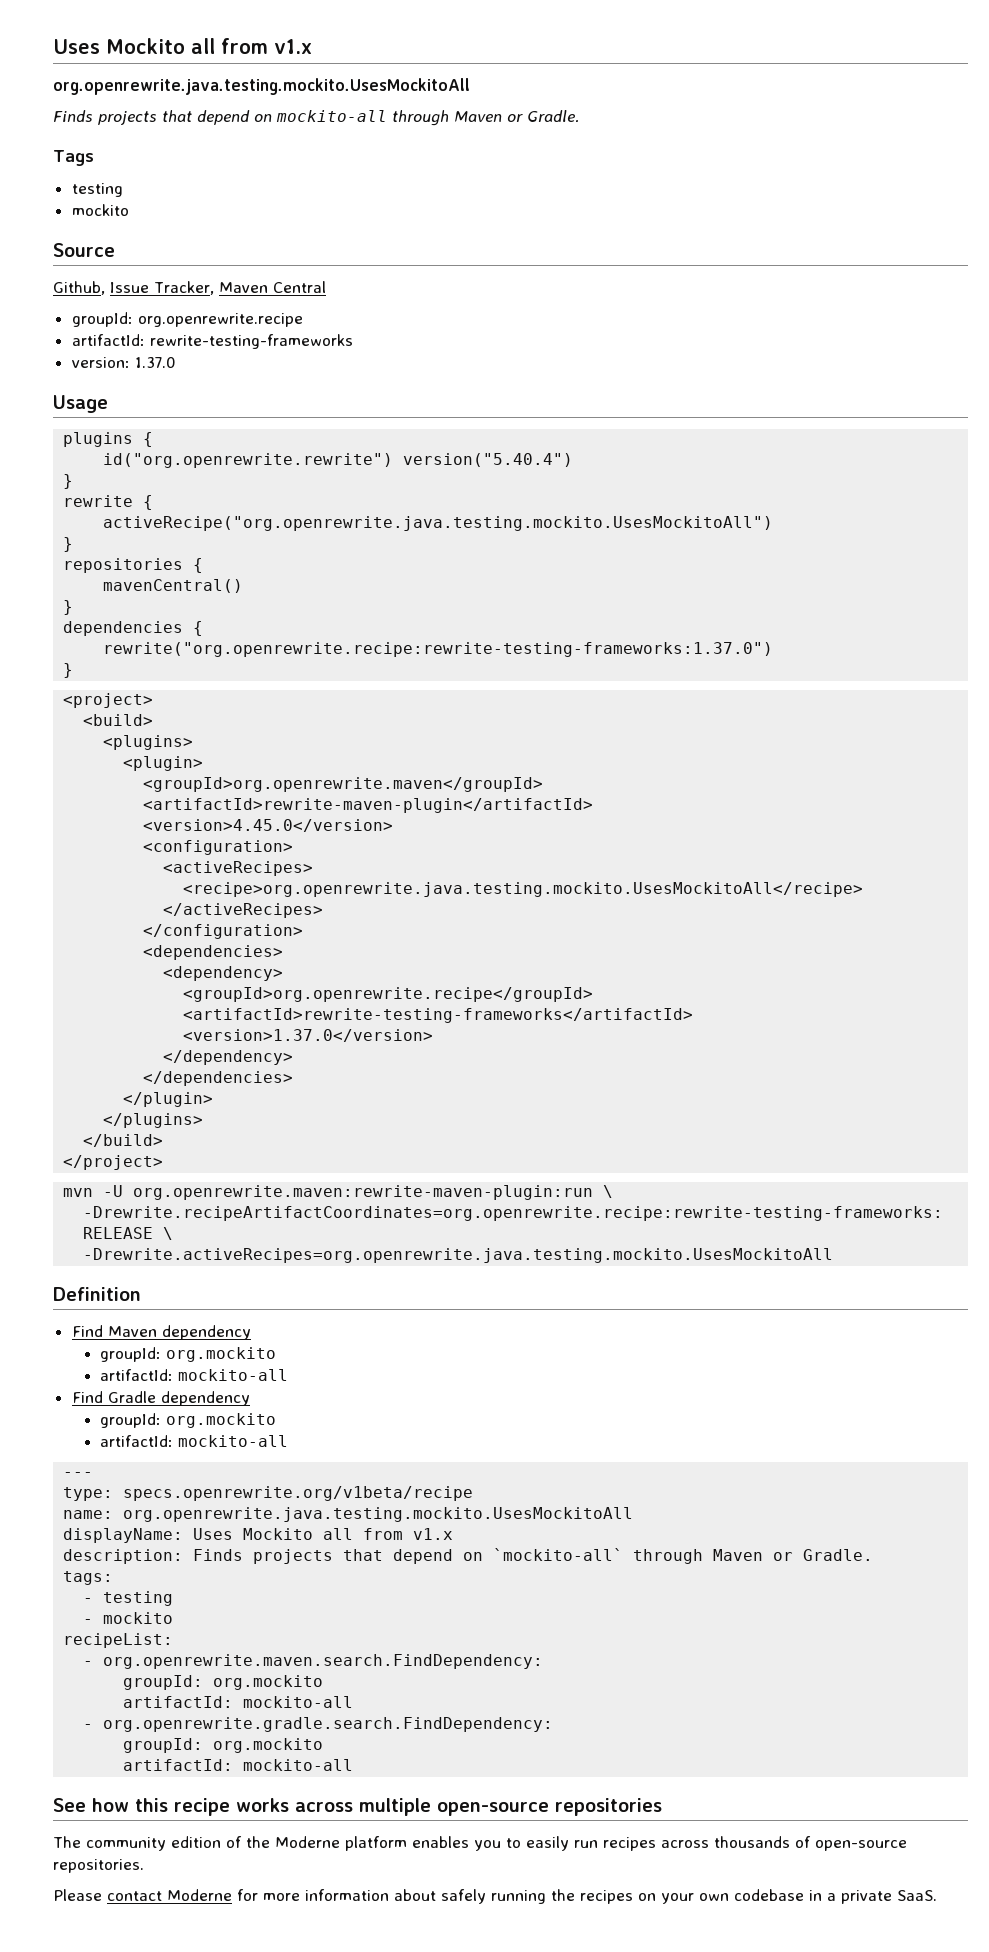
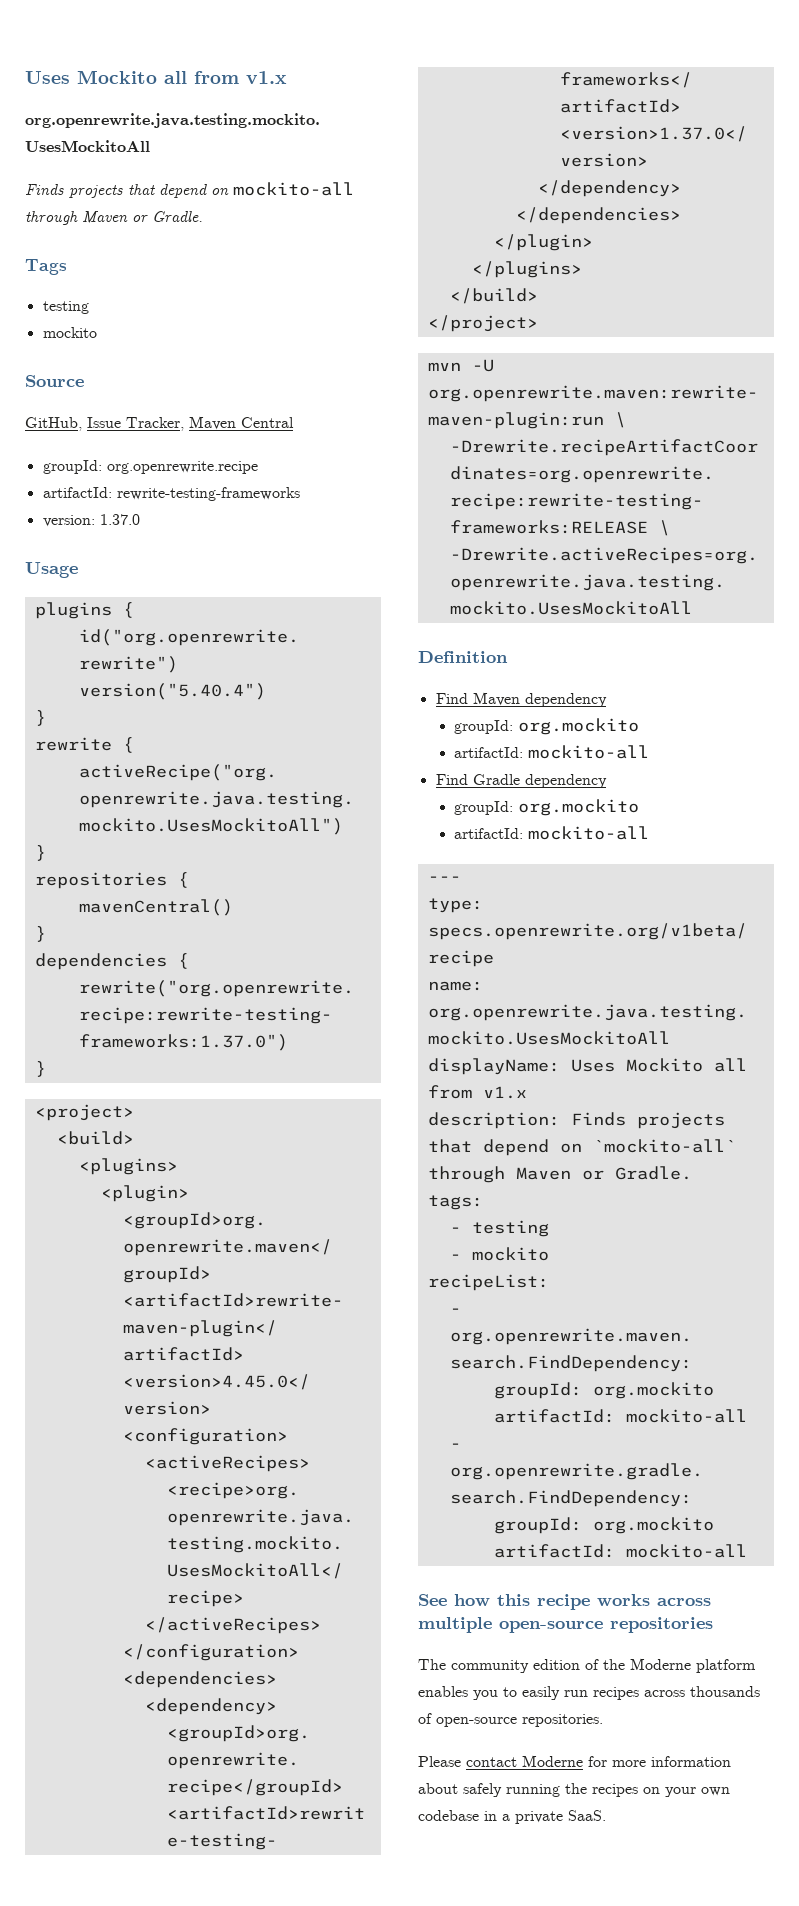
- Github, Issue Tracker, Maven Central
+ GitHub, Issue Tracker, Maven Central

